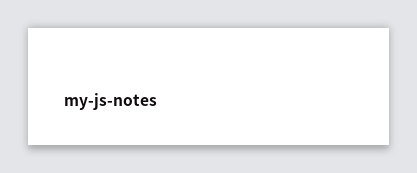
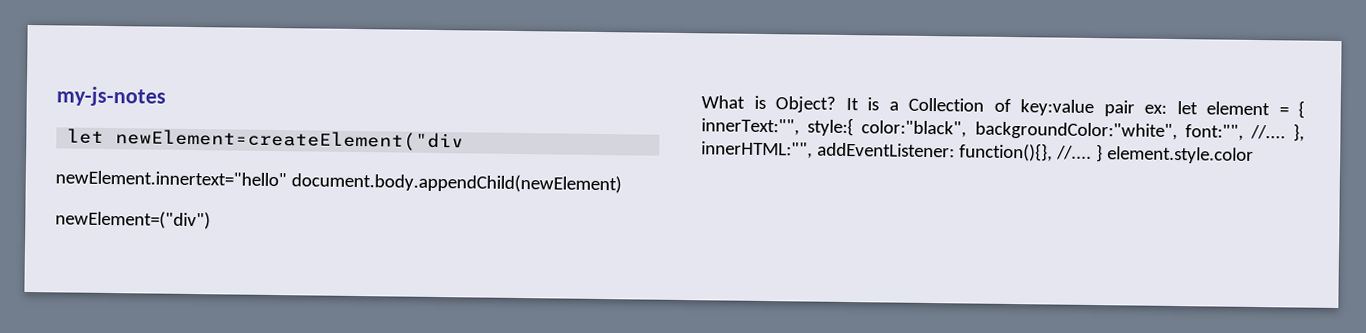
+ let newElement=createElement("div
+ newElement.innertext="hello" document.body.appendChild(newElement)
+ newElement=("div")
+ What is Object? It is a Collection of key:value pair ex: let element = { innerText:"", style:{ color:"black", backgroundColor:"white", font:"", //.... }, innerHTML:"", addEventListener: function(){}, //.... } element.style.color

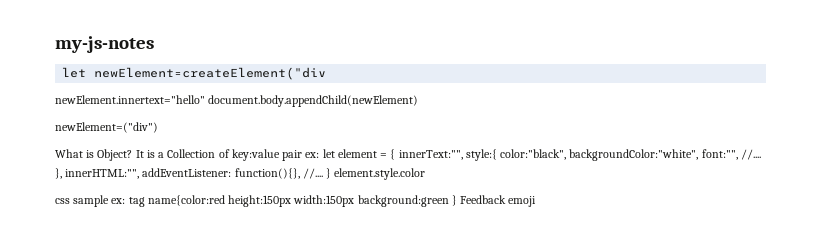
+ css sample ex: tag name{color:red height:150px width:150px background:green } Feedback emoji

